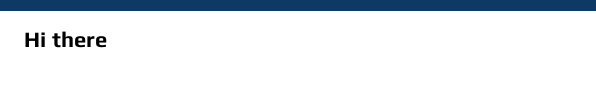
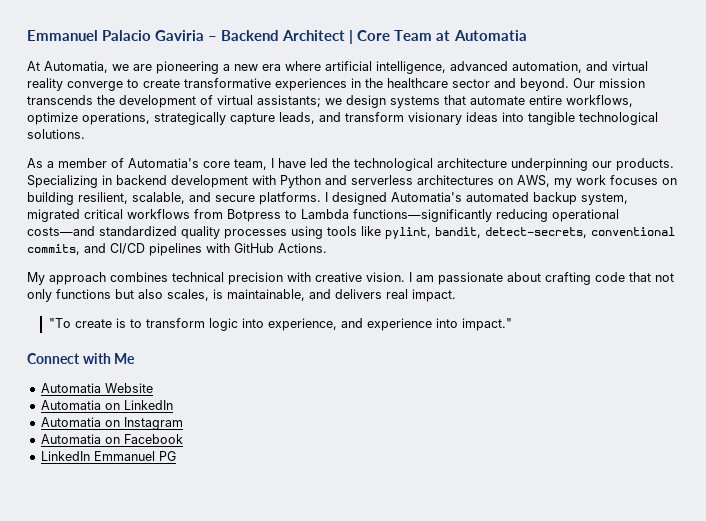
- Hi there
+ Emmanuel Palacio Gaviria – Backend Architect | Core Team at Automatia
+ At Automatia, we are pioneering a new era where artificial intelligence, advanced automation, and virtual reality converge to create transformative experiences in the healthcare sector and beyond. Our mission transcends the development of virtual assistants; we design systems that automate entire workflows, optimize operations, strategically capture leads, and transform visionary ideas into tangible technological solutions.
+ As a member of Automatia's core team, I have led the technological architecture underpinning our products. Specializing in backend development with Python and serverless architectures on AWS, my work focuses on building resilient, scalable, and secure platforms. I designed Automatia's automated backup system, migrated critical workflows from Botpress to Lambda functions—significantly reducing operational costs—and standardized quality processes using tools like pylint, bandit, detect-secrets, conventional commits, and CI/CD pipelines with GitHub Actions.
+ My approach combines technical precision with creative vision. I am passionate about crafting code that not only functions but also scales, is maintainable, and delivers real impact.
+ "To create is to transform logic into experience, and experience into impact."
+ Connect with Me
+ Automatia Website
+ Automatia on LinkedIn
+ Automatia on Instagram
+ Automatia on Facebook
+ LinkedIn Emmanuel PG

